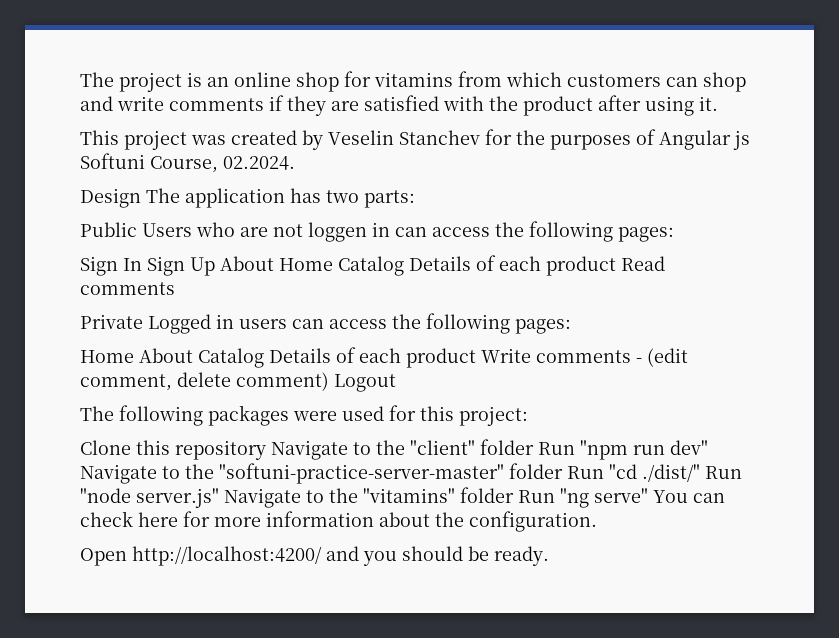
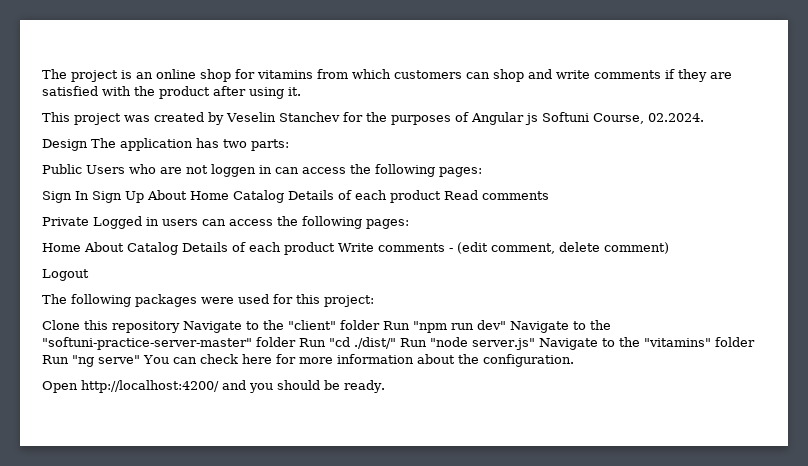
- Home About Catalog Details of each product Write comments - (edit comment, delete comment) Logout
+ Home About Catalog Details of each product Write comments - (edit comment, delete comment)
+ Logout

